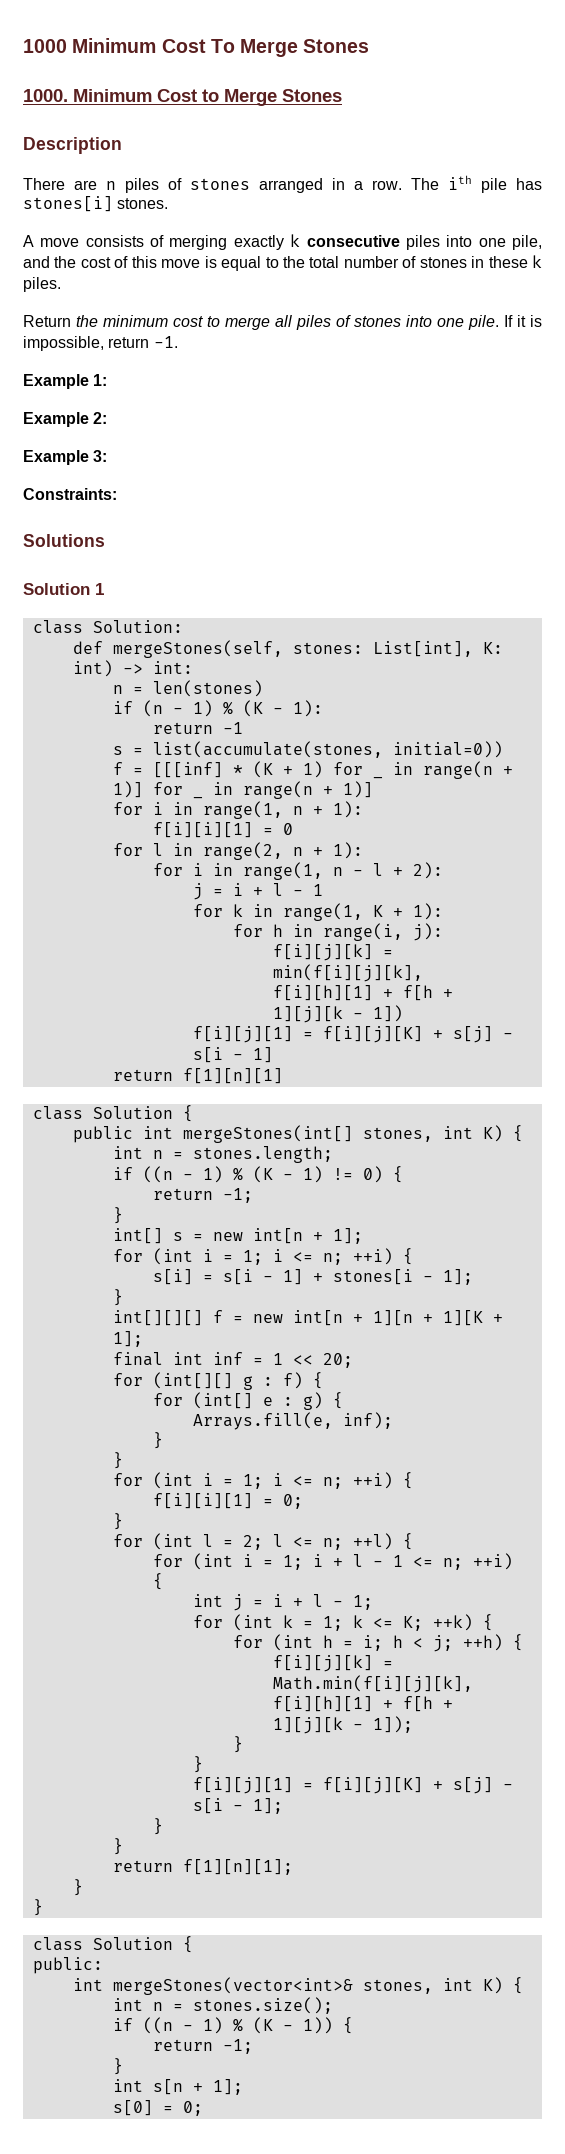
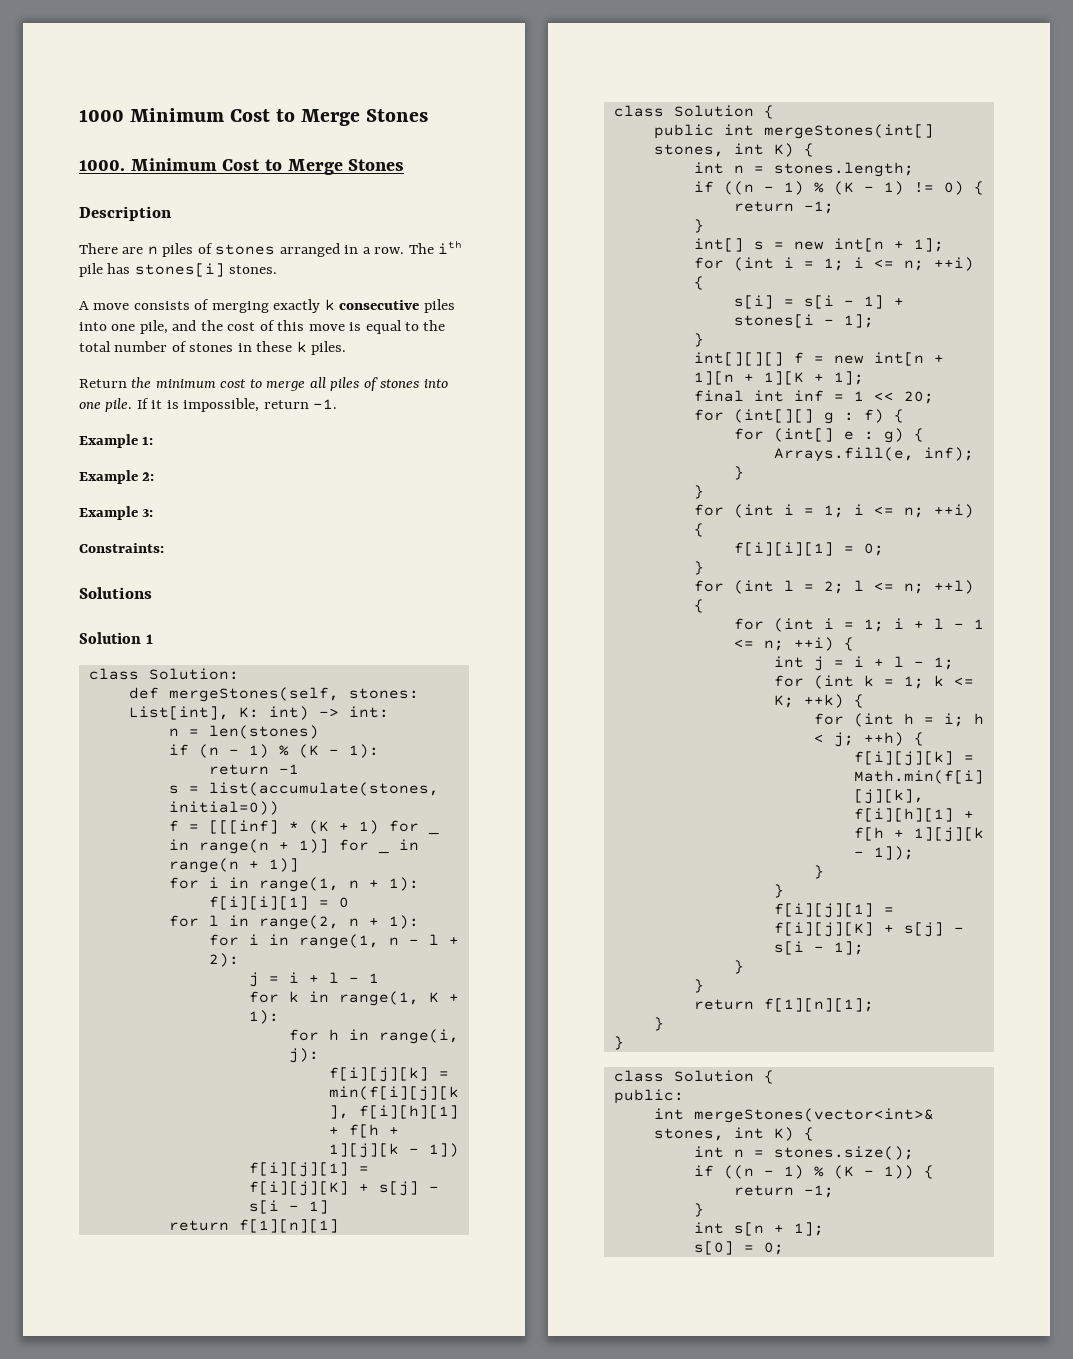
- 1000 Minimum Cost To Merge Stones
+ 1000 Minimum Cost to Merge Stones

